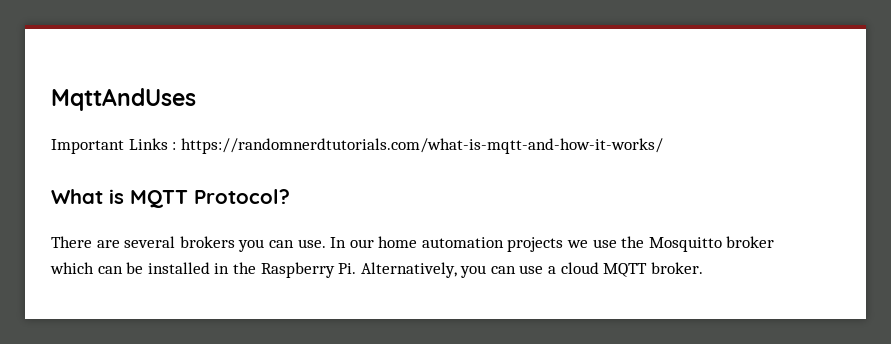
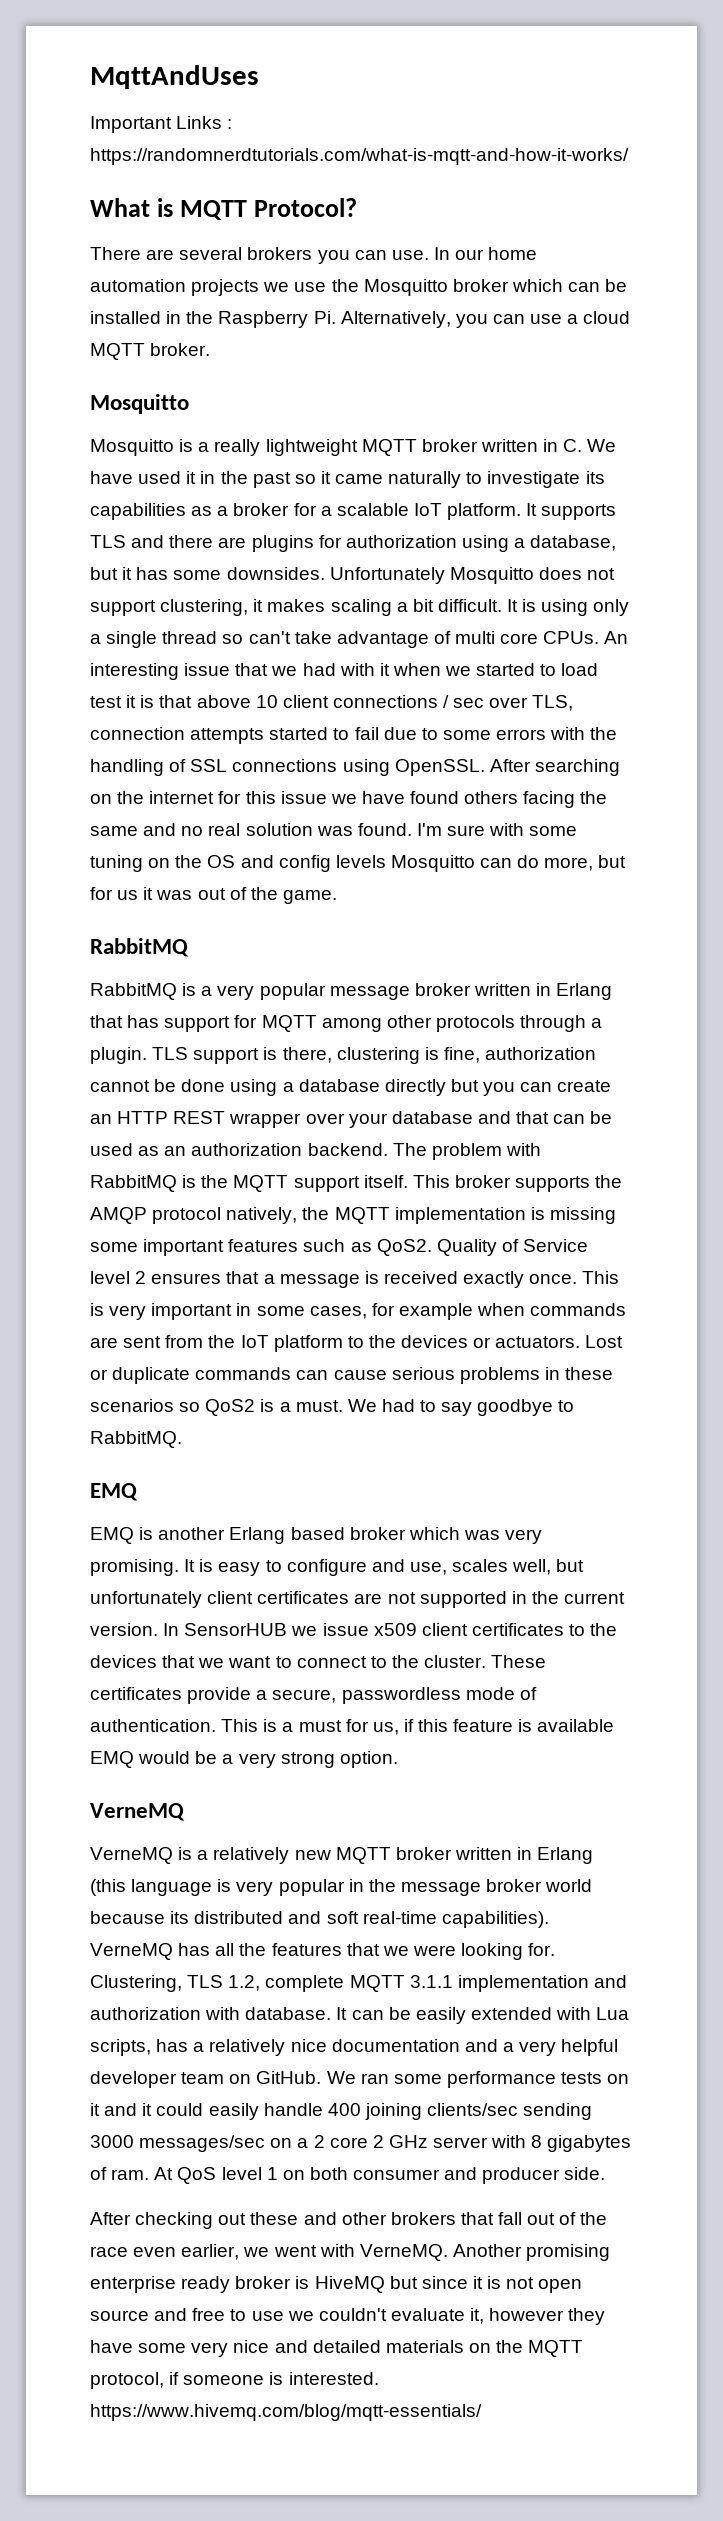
  In our home automation projects we use the Mosquitto broker which can be installed in the Raspberry Pi. Alternatively, you can use a cloud MQTT broker.
+ Mosquitto
+ Mosquitto is a really lightweight MQTT broker written in C. We have used it in the past so it came naturally to investigate its capabilities as a broker for a scalable IoT platform. It supports TLS and there are plugins for authorization using a database, but it has some downsides. Unfortunately Mosquitto does not support clustering, it makes scaling a bit difficult. It is using only a single thread so can't take advantage of multi core CPUs. An interesting issue that we had with it when we started to load test it is that above 10 client connections / sec over TLS, connection attempts started to fail due to some errors with the handling of SSL connections using OpenSSL. After searching on the internet for this issue we have found others facing the same and no real solution was found. I'm sure with some tuning on the OS and config levels Mosquitto can do more, but for us it was out of the game.
+ RabbitMQ
+ RabbitMQ is a very popular message broker written in Erlang that has support for MQTT among other protocols through a plugin. TLS support is there, clustering is fine, authorization cannot be done using a database directly but you can create an HTTP REST wrapper over your database and that can be used as an authorization backend. The problem with RabbitMQ is the MQTT support itself. This broker supports the AMQP protocol natively, the MQTT implementation is missing some important features such as QoS2. Quality of Service level 2 ensures that a message is received exactly once. This is very important in some cases, for example when commands are sent from the IoT platform to the devices or actuators. Lost or duplicate commands can cause serious problems in these scenarios so QoS2 is a must. We had to say goodbye to RabbitMQ.
+ EMQ
+ EMQ is another Erlang based broker which was very promising. It is easy to configure and use, scales well, but unfortunately client certificates are not supported in the current version. In SensorHUB we issue x509 client certificates to the devices that we want to connect to the cluster. These certificates provide a secure, passwordless mode of authentication. This is a must for us, if this feature is available EMQ would be a very strong option.
+ VerneMQ
+ VerneMQ is a relatively new MQTT broker written in Erlang (this language is very popular in the message broker world because its distributed and soft real-time capabilities). VerneMQ has all the features that we were looking for. Clustering, TLS 1.2, complete MQTT 3.1.1 implementation and authorization with database. It can be easily extended with Lua scripts, has a relatively nice documentation and a very helpful developer team on GitHub. We ran some performance tests on it and it could easily handle 400 joining clients/sec sending 3000 messages/sec on a 2 core 2 GHz server with 8 gigabytes of ram. At QoS level 1 on both consumer and producer side.
+ After checking out these and other brokers that fall out of the race even earlier, we went with VerneMQ. Another promising enterprise ready broker is HiveMQ but since it is not open source and free to use we couldn't evaluate it, however they have some very nice and detailed materials on the MQTT protocol, if someone is interested. https://www.hivemq.com/blog/mqtt-essentials/

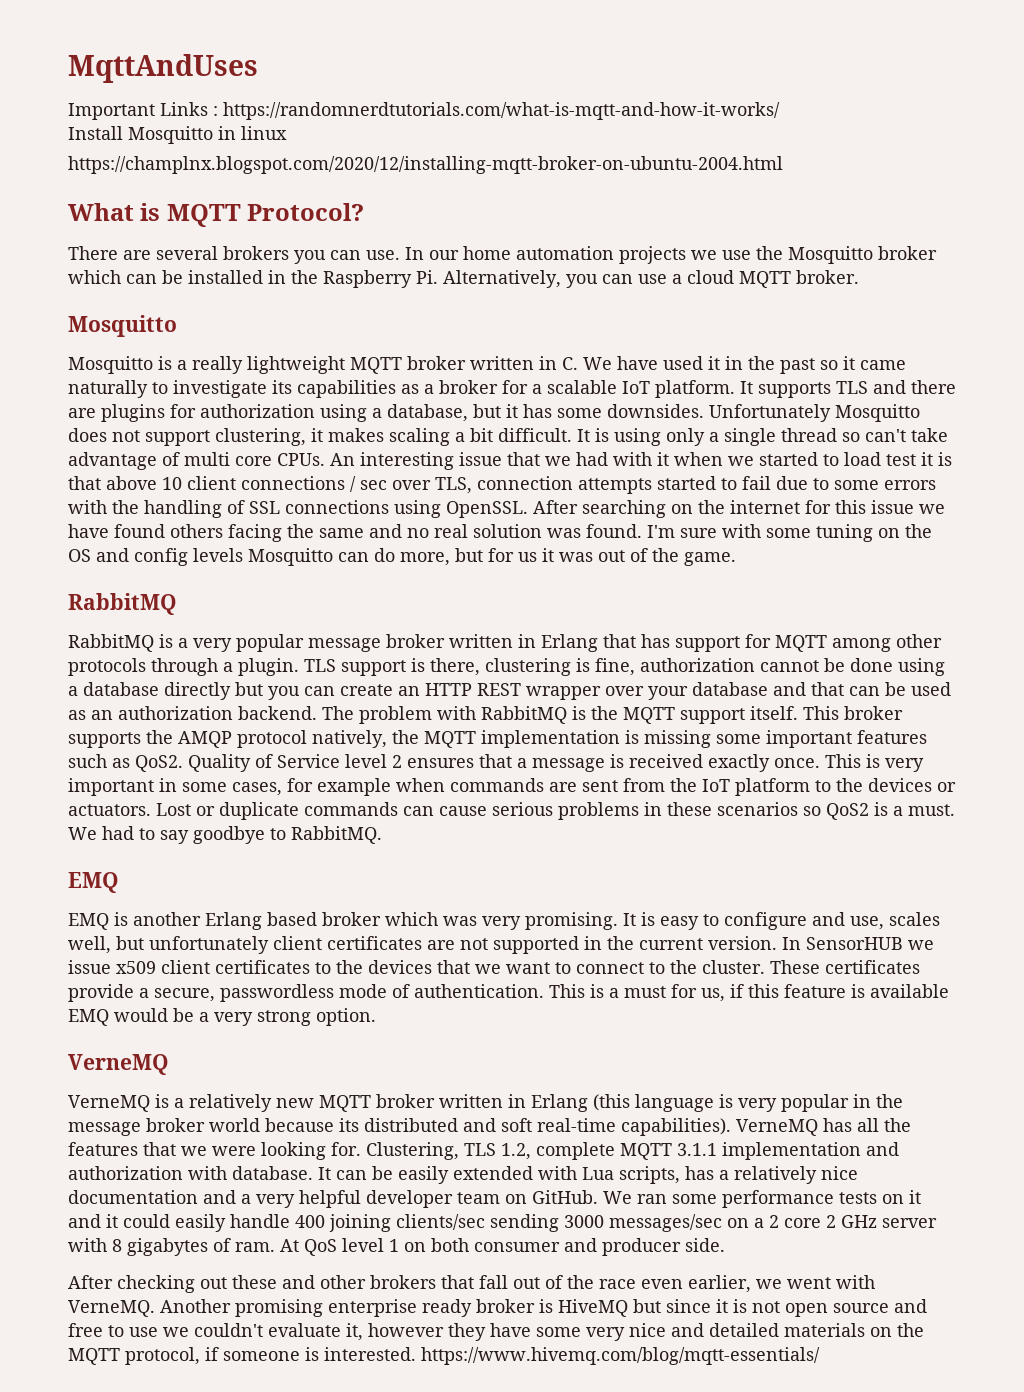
+ Install Mosquitto in linux
+ https://champlnx.blogspot.com/2020/12/installing-mqtt-broker-on-ubuntu-2004.html

